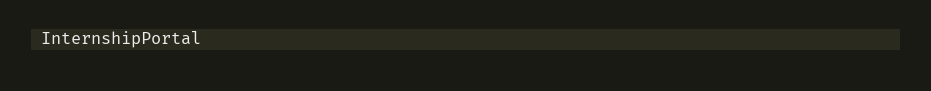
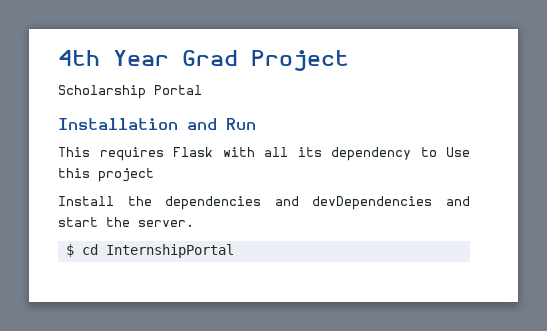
- InternshipPortal
+ 4th Year Grad Project
+ Scholarship Portal
+ Installation and Run
+ This requires Flask with all its dependency to Use this project
+ Install the dependencies and devDependencies and start the server.
+ $ cd InternshipPortal

